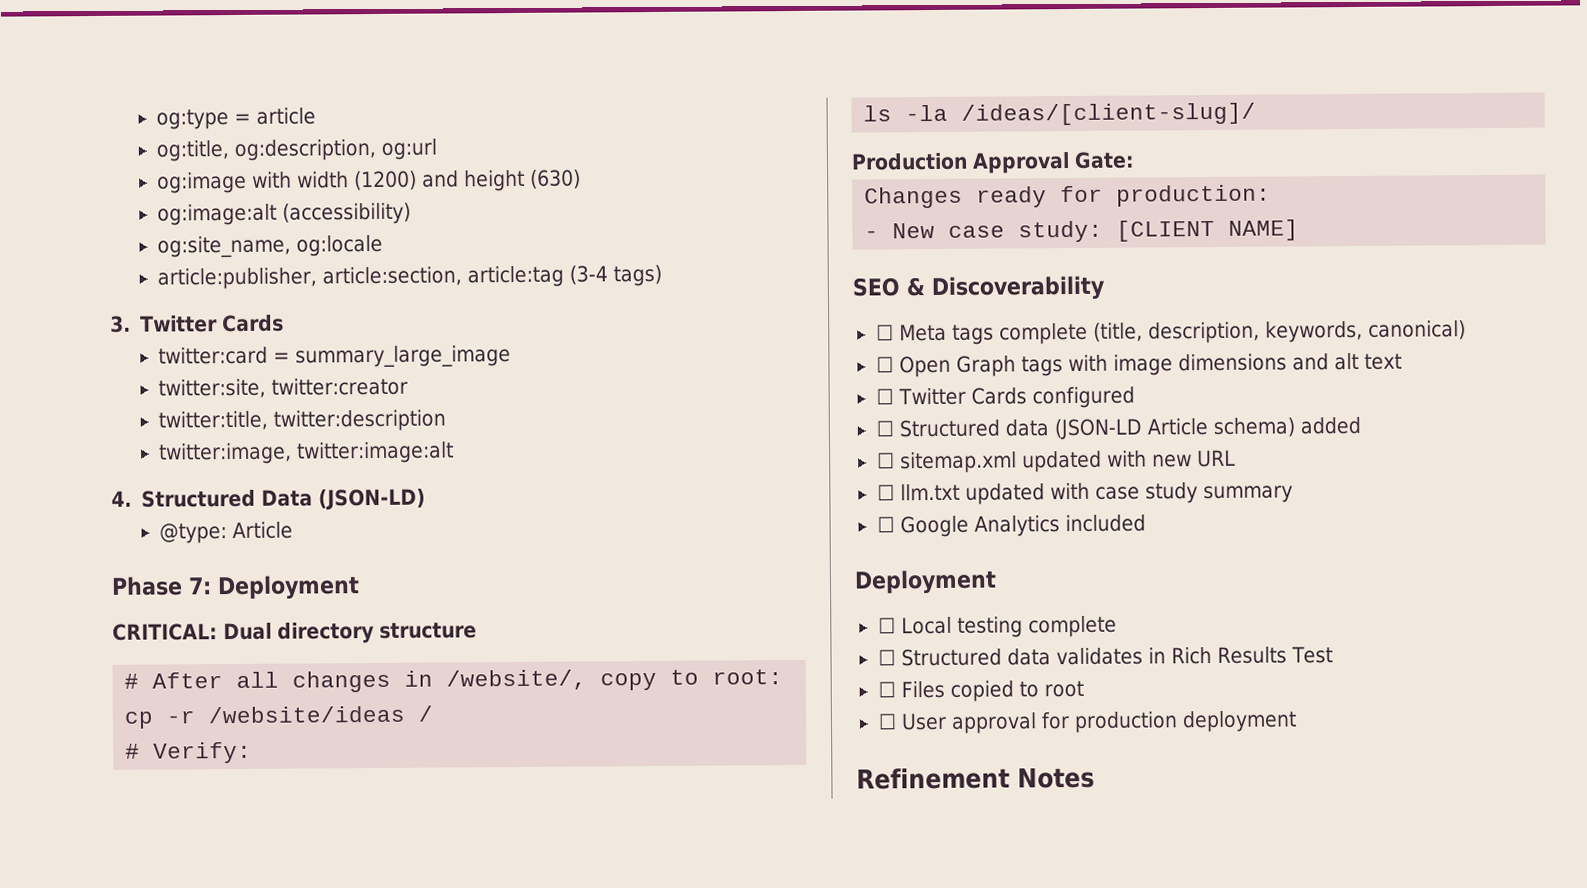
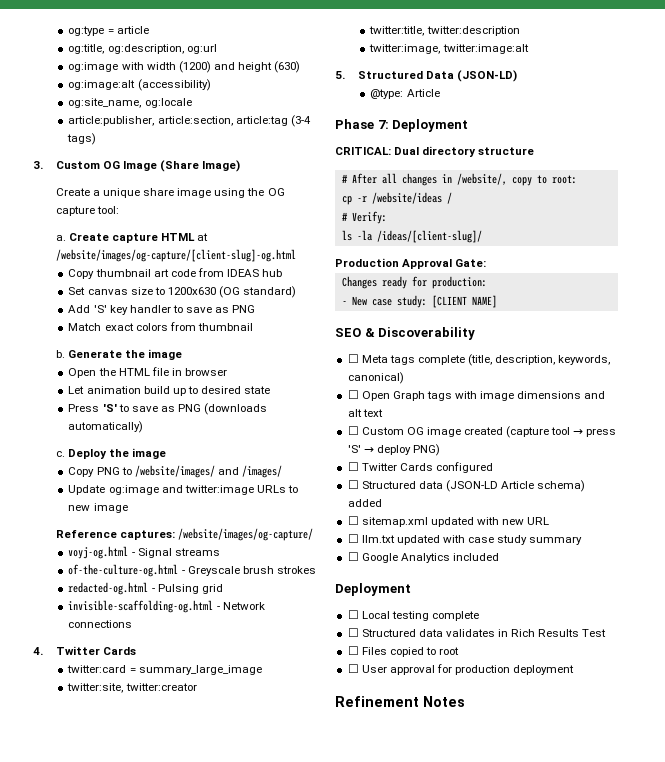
- 3. Twitter Cards
+ 3. Custom OG Image (Share Image)
+ Create a unique share image using the OG capture tool:
+ a. Create capture HTML at /website/images/og-capture/[client-slug]-og.html
+ Copy thumbnail art code from IDEAS hub
+ Set canvas size to 1200x630 (OG standard)
+ Add 'S' key handler to save as PNG
+ Match exact colors from thumbnail
+ b. Generate the image
+ Open the HTML file in browser
+ Let animation build up to desired state
+ Press 'S' to save as PNG (downloads automatically)
+ c. Deploy the image
+ Copy PNG to /website/images/ and /images/
+ Update og:image and twitter:image URLs to new image
+ Reference captures: /website/images/og-capture/
+ voyj-og.html - Signal streams
+ of-the-culture-og.html - Greyscale brush strokes
+ redacted-og.html - Pulsing grid
+ invisible-scaffolding-og.html - Network connections
+ 4. Twitter Cards
- 4. Structured Data (JSON-LD)
+ 5. Structured Data (JSON-LD)
+ ☐ Custom OG image created (capture tool → press 'S' → deploy PNG)

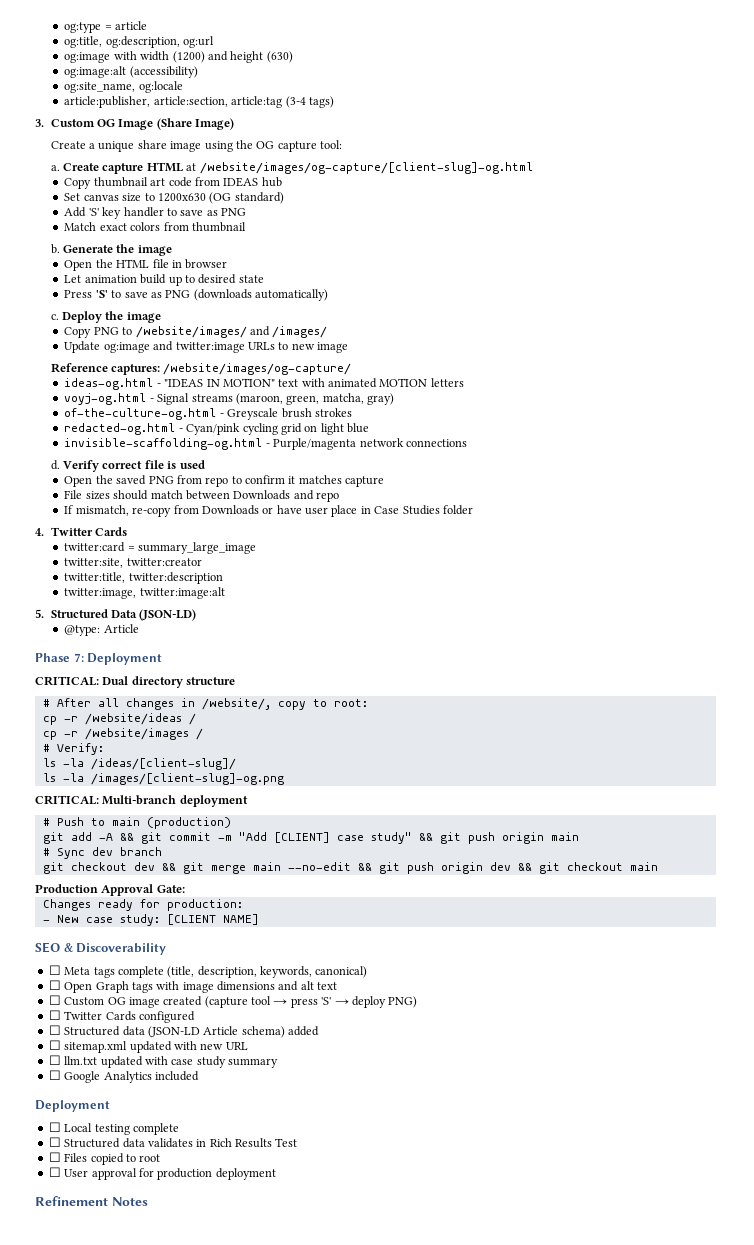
+ ideas-og.html - "IDEAS IN MOTION" text with animated MOTION letters
- voyj-og.html - Signal streams
+ voyj-og.html - Signal streams (maroon, green, matcha, gray)
- redacted-og.html - Pulsing grid
+ redacted-og.html - Cyan/pink cycling grid on light blue
- invisible-scaffolding-og.html - Network connections
+ invisible-scaffolding-og.html - Purple/magenta network connections
+ d. Verify correct file is used
+ Open the saved PNG from repo to confirm it matches capture
+ File sizes should match between Downloads and repo
+ If mismatch, re-copy from Downloads or have user place in Case Studies folder
+ cp -r /website/images /
+ ls -la /images/[client-slug]-og.png
+ CRITICAL: Multi-branch deployment
+ # Push to main (production)
+ git add -A && git commit -m "Add [CLIENT] case study" && git push origin main
+ # Sync dev branch
+ git checkout dev && git merge main --no-edit && git push origin dev && git checkout main

